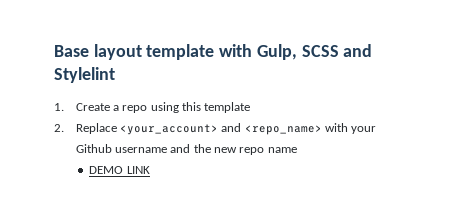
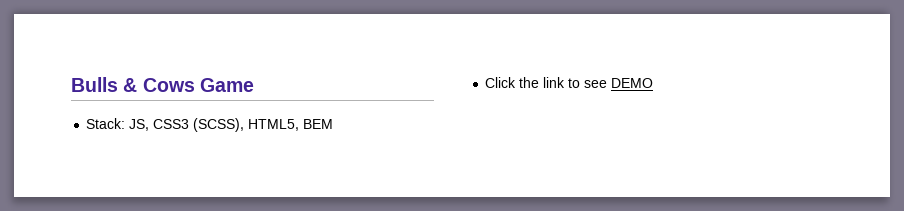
- Base layout template with Gulp, SCSS and Stylelint
- 1. Create a repo using this template
- 2. Replace <your_account> and <repo_name> with your Github username and the new repo name
- DEMO LINK
+ Bulls & Cows Game
+ Stack: JS, CSS3 (SCSS), HTML5, BEM
+ Click the link to see DEMO

